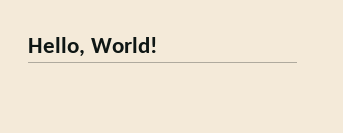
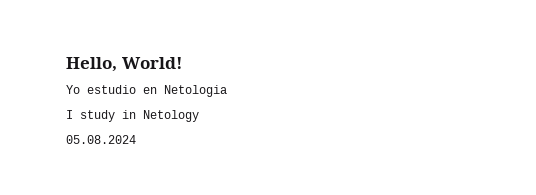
+ Yo estudio en Netologia
+ I study in Netology
+ 05.08.2024

